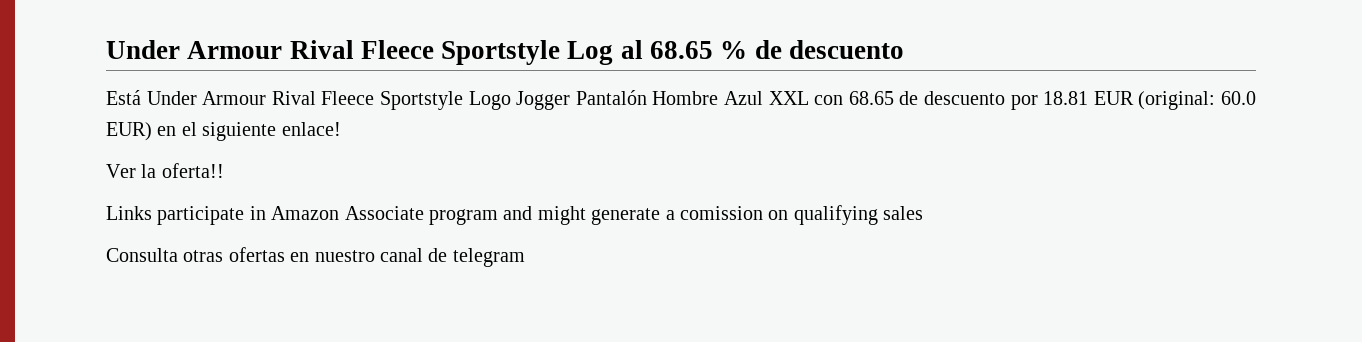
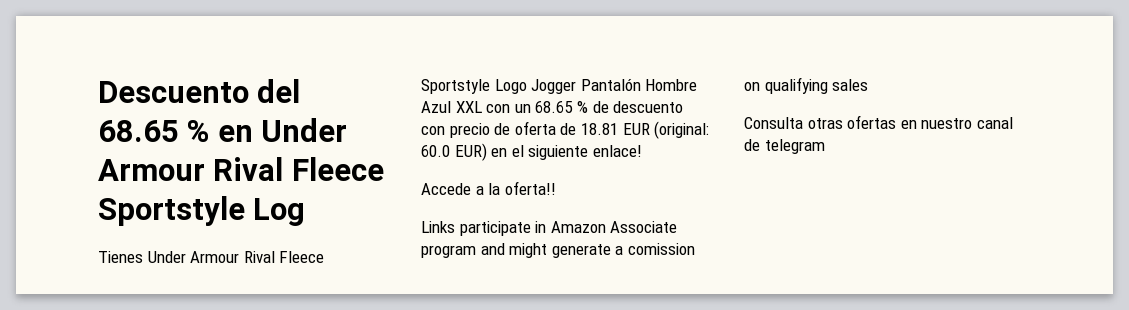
- Under Armour Rival Fleece Sportstyle Log al 68.65 % de descuento
- Está Under Armour Rival Fleece Sportstyle Logo Jogger Pantalón Hombre Azul XXL con 68.65 de descuento por 18.81 EUR (original: 60.0 EUR) en el siguiente enlace!
+ Descuento del 68.65 % en Under Armour Rival Fleece Sportstyle Log
+ Tienes Under Armour Rival Fleece Sportstyle Logo Jogger Pantalón Hombre Azul XXL con un 68.65 % de descuento con precio de oferta de 18.81 EUR (original: 60.0 EUR) en el siguiente enlace!
- Ver la oferta!!
+ Accede a la oferta!!

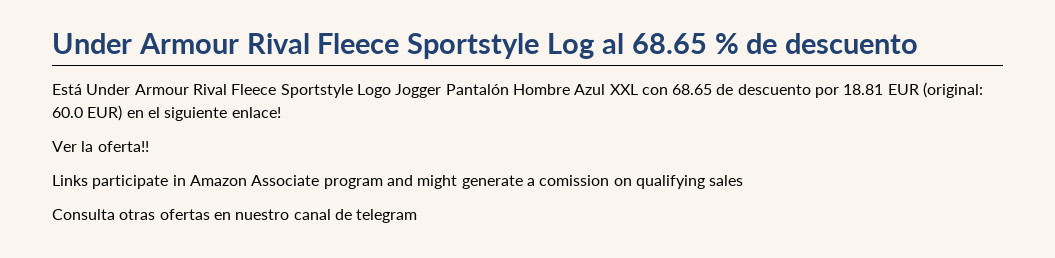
- Descuento del 68.65 % en Under Armour Rival Fleece Sportstyle Log
- Tienes Under Armour Rival Fleece Sportstyle Logo Jogger Pantalón Hombre Azul XXL con un 68.65 % de descuento con precio de oferta de 18.81 EUR (original: 60.0 EUR) en el siguiente enlace!
+ Under Armour Rival Fleece Sportstyle Log al 68.65 % de descuento
+ Está Under Armour Rival Fleece Sportstyle Logo Jogger Pantalón Hombre Azul XXL con 68.65 de descuento por 18.81 EUR (original: 60.0 EUR) en el siguiente enlace!
- Accede a la oferta!!
+ Ver la oferta!!

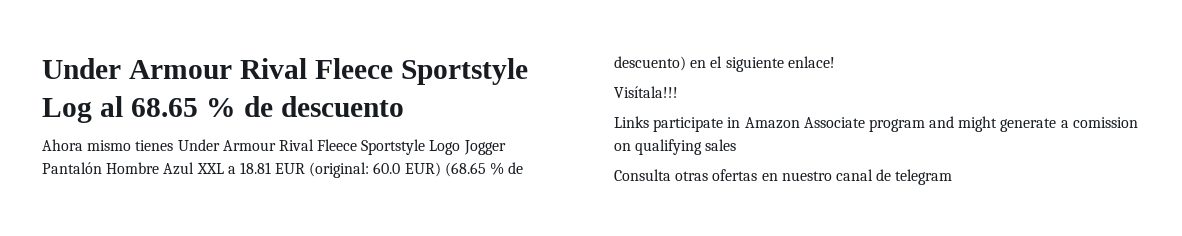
- Está Under Armour Rival Fleece Sportstyle Logo Jogger Pantalón Hombre Azul XXL con 68.65 de descuento por 18.81 EUR (original: 60.0 EUR) en el siguiente enlace!
+ Ahora mismo tienes Under Armour Rival Fleece Sportstyle Logo Jogger Pantalón Hombre Azul XXL a 18.81 EUR (original: 60.0 EUR) (68.65 % de descuento) en el siguiente enlace!
- Ver la oferta!!
+ Visítala!!!

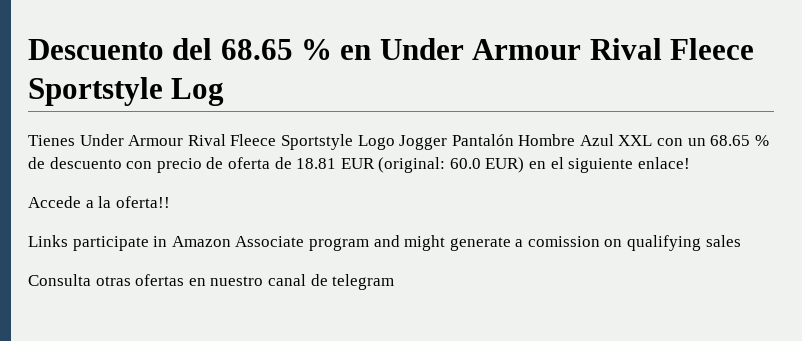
- Under Armour Rival Fleece Sportstyle Log al 68.65 % de descuento
- Ahora mismo tienes Under Armour Rival Fleece Sportstyle Logo Jogger Pantalón Hombre Azul XXL a 18.81 EUR (original: 60.0 EUR) (68.65 % de descuento) en el siguiente enlace!
+ Descuento del 68.65 % en Under Armour Rival Fleece Sportstyle Log
+ Tienes Under Armour Rival Fleece Sportstyle Logo Jogger Pantalón Hombre Azul XXL con un 68.65 % de descuento con precio de oferta de 18.81 EUR (original: 60.0 EUR) en el siguiente enlace!
- Visítala!!!
+ Accede a la oferta!!

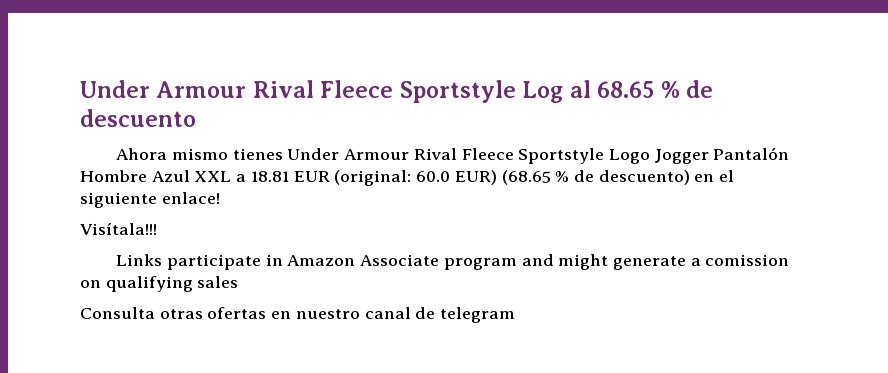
- Descuento del 68.65 % en Under Armour Rival Fleece Sportstyle Log
- Tienes Under Armour Rival Fleece Sportstyle Logo Jogger Pantalón Hombre Azul XXL con un 68.65 % de descuento con precio de oferta de 18.81 EUR (original: 60.0 EUR) en el siguiente enlace!
+ Under Armour Rival Fleece Sportstyle Log al 68.65 % de descuento
+ Ahora mismo tienes Under Armour Rival Fleece Sportstyle Logo Jogger Pantalón Hombre Azul XXL a 18.81 EUR (original: 60.0 EUR) (68.65 % de descuento) en el siguiente enlace!
- Accede a la oferta!!
+ Visítala!!!

